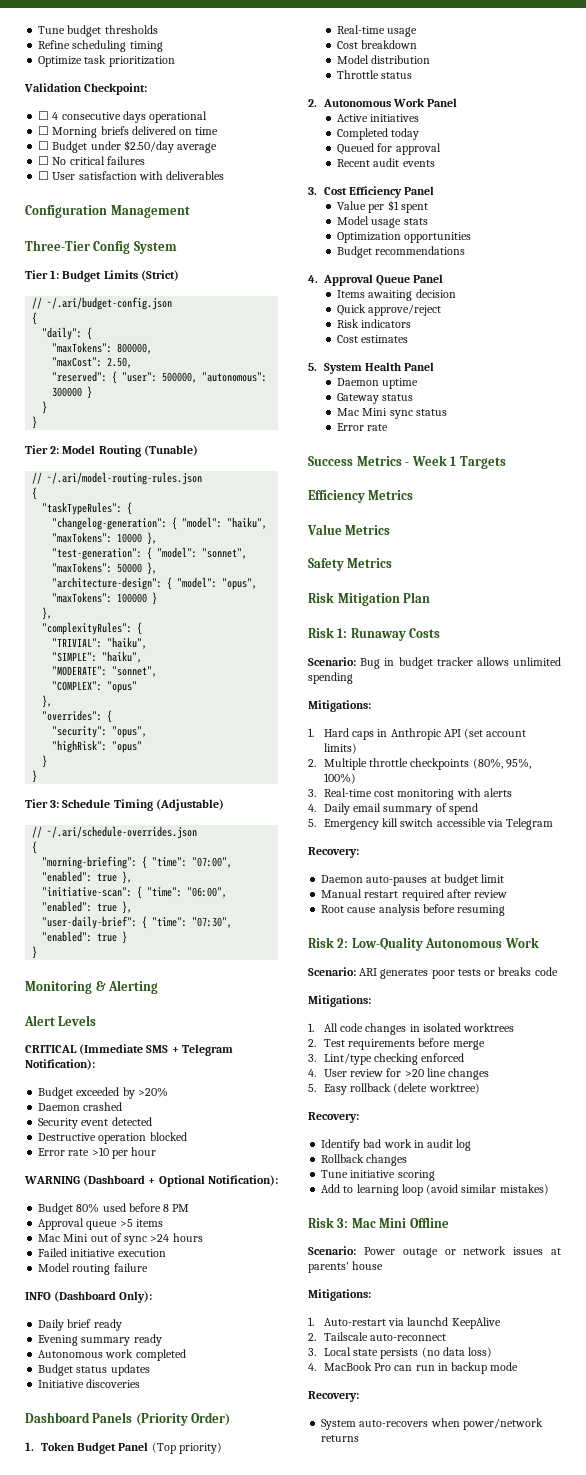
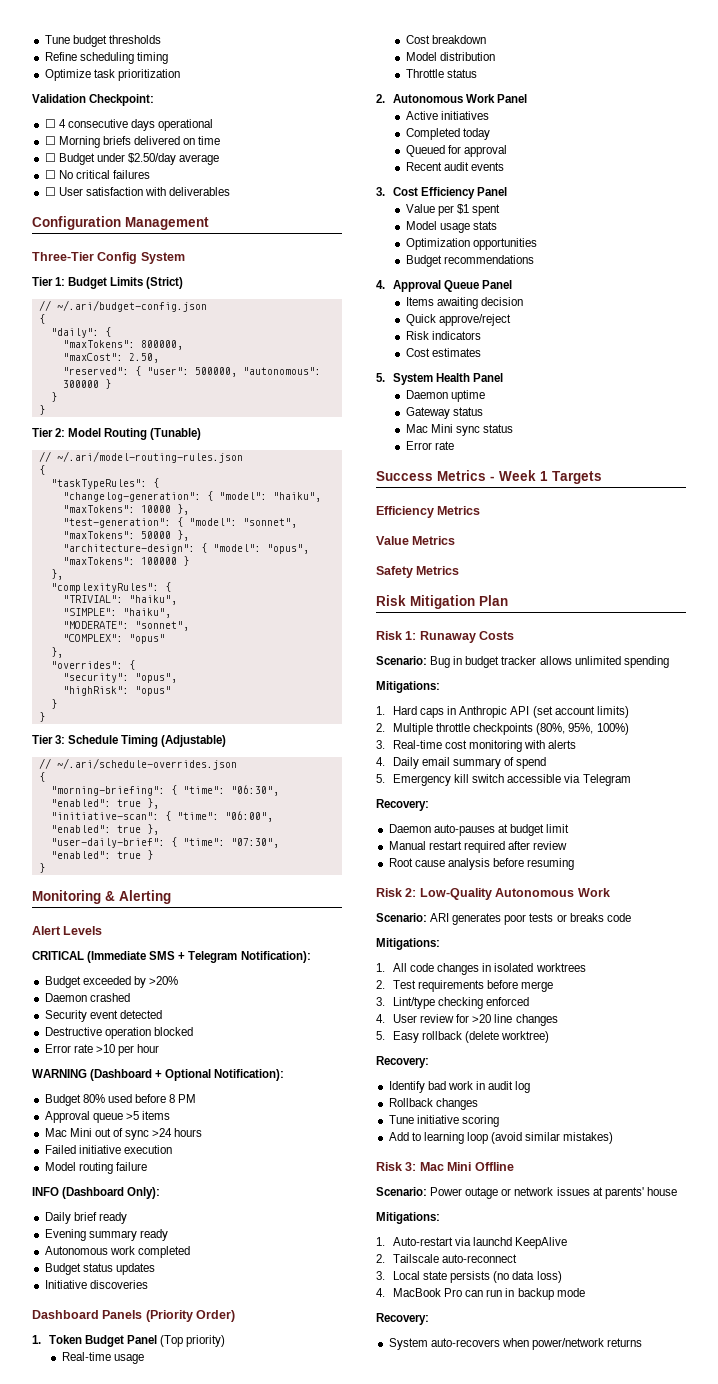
- "morning-briefing": { "time": "07:00", "enabled": true },
+ "morning-briefing": { "time": "06:30", "enabled": true },

